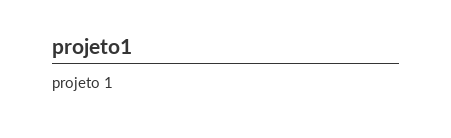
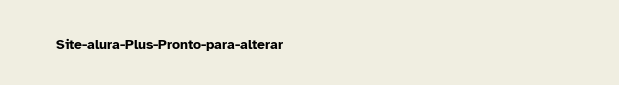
- projeto1
- projeto 1
+ Site-alura-Plus-Pronto-para-alterar

